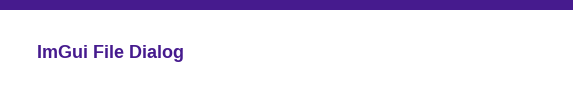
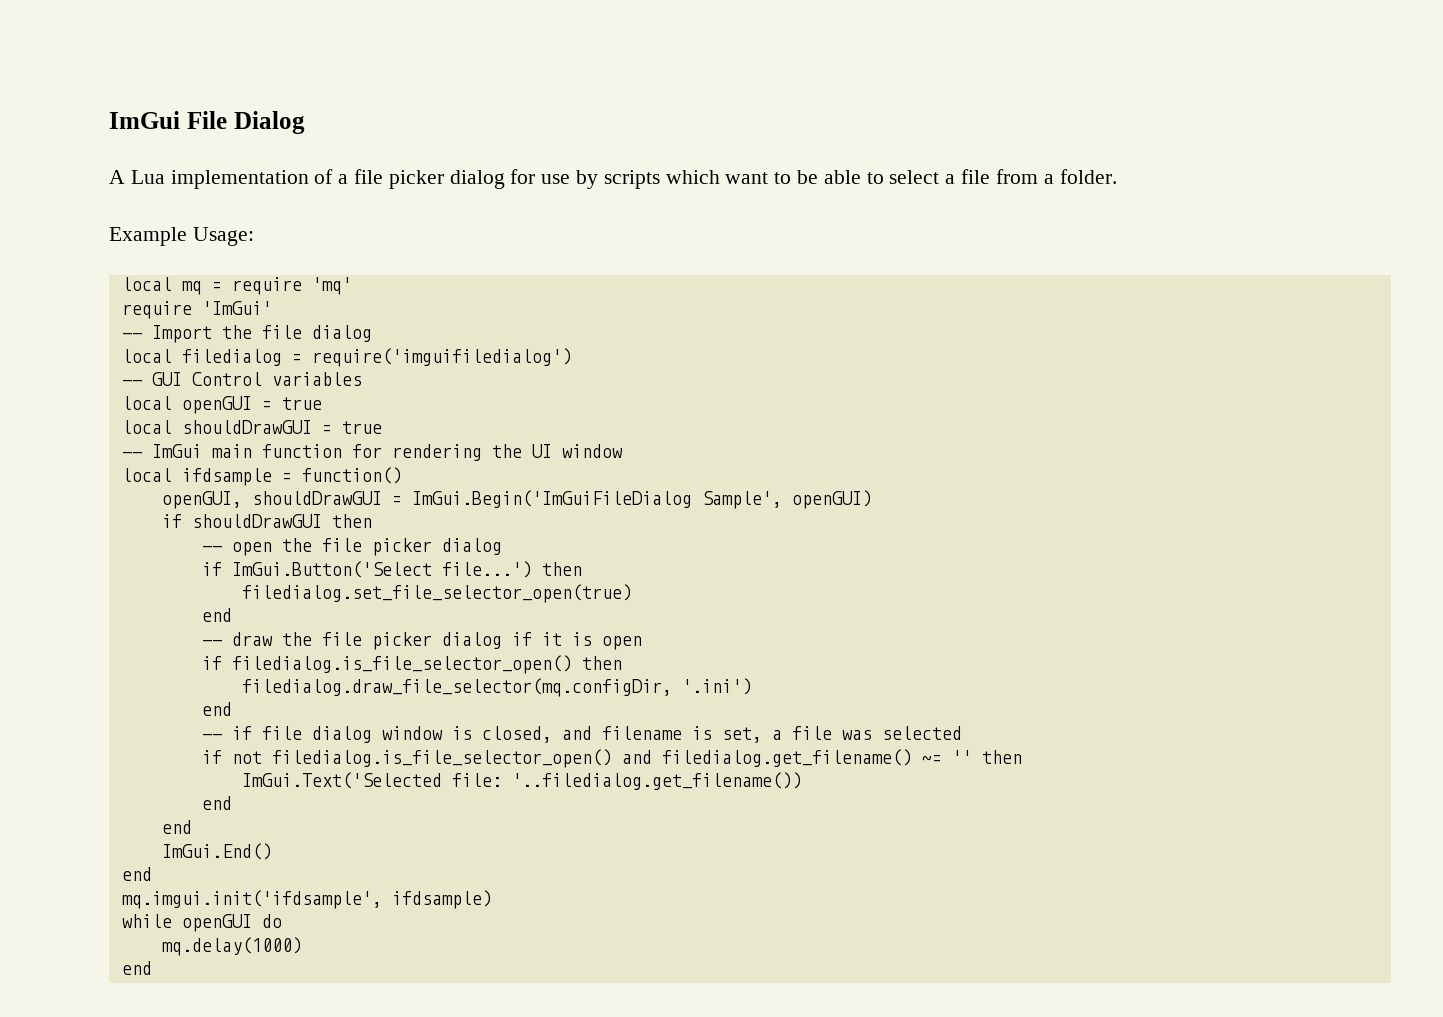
+ A Lua implementation of a file picker dialog for use by scripts which want to be able to select a file from a folder.
+ Example Usage:
+ local mq = require 'mq'
+ require 'ImGui'
+ -- Import the file dialog
+ local filedialog = require('imguifiledialog')
+ -- GUI Control variables
+ local openGUI = true
+ local shouldDrawGUI = true
+ -- ImGui main function for rendering the UI window
+ local ifdsample = function()
+ openGUI, shouldDrawGUI = ImGui.Begin('ImGuiFileDialog Sample', openGUI)
+ if shouldDrawGUI then
+ -- open the file picker dialog
+ if ImGui.Button('Select file...') then
+ filedialog.set_file_selector_open(true)
+ end
+ -- draw the file picker dialog if it is open
+ if filedialog.is_file_selector_open() then
+ filedialog.draw_file_selector(mq.configDir, '.ini')
+ end
+ -- if file dialog window is closed, and filename is set, a file was selected
+ if not filedialog.is_file_selector_open() and filedialog.get_filename() ~= '' then
+ ImGui.Text('Selected file: '..filedialog.get_filename())
+ end
+ end
+ ImGui.End()
+ end
+ mq.imgui.init('ifdsample', ifdsample)
+ while openGUI do
+ mq.delay(1000)
+ end

